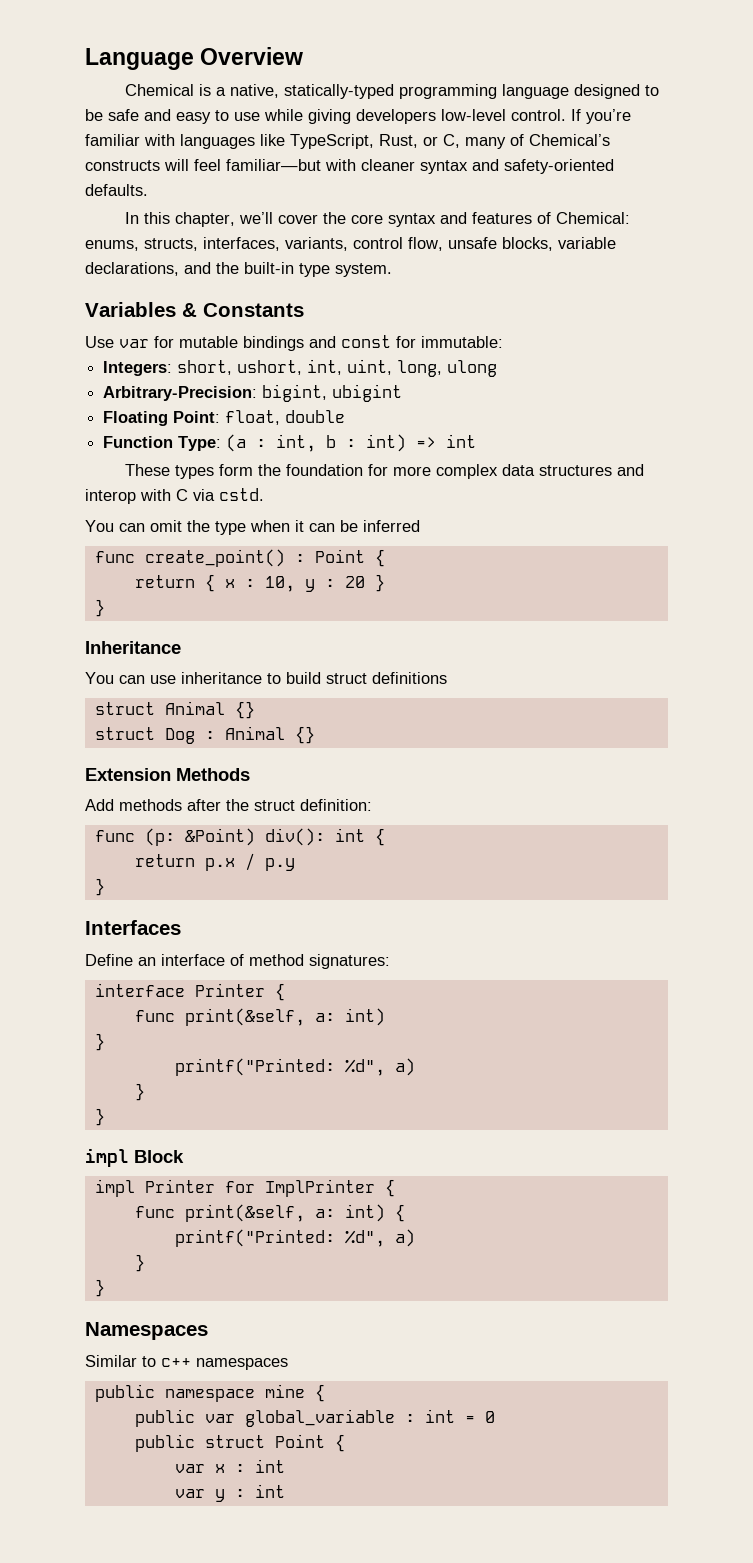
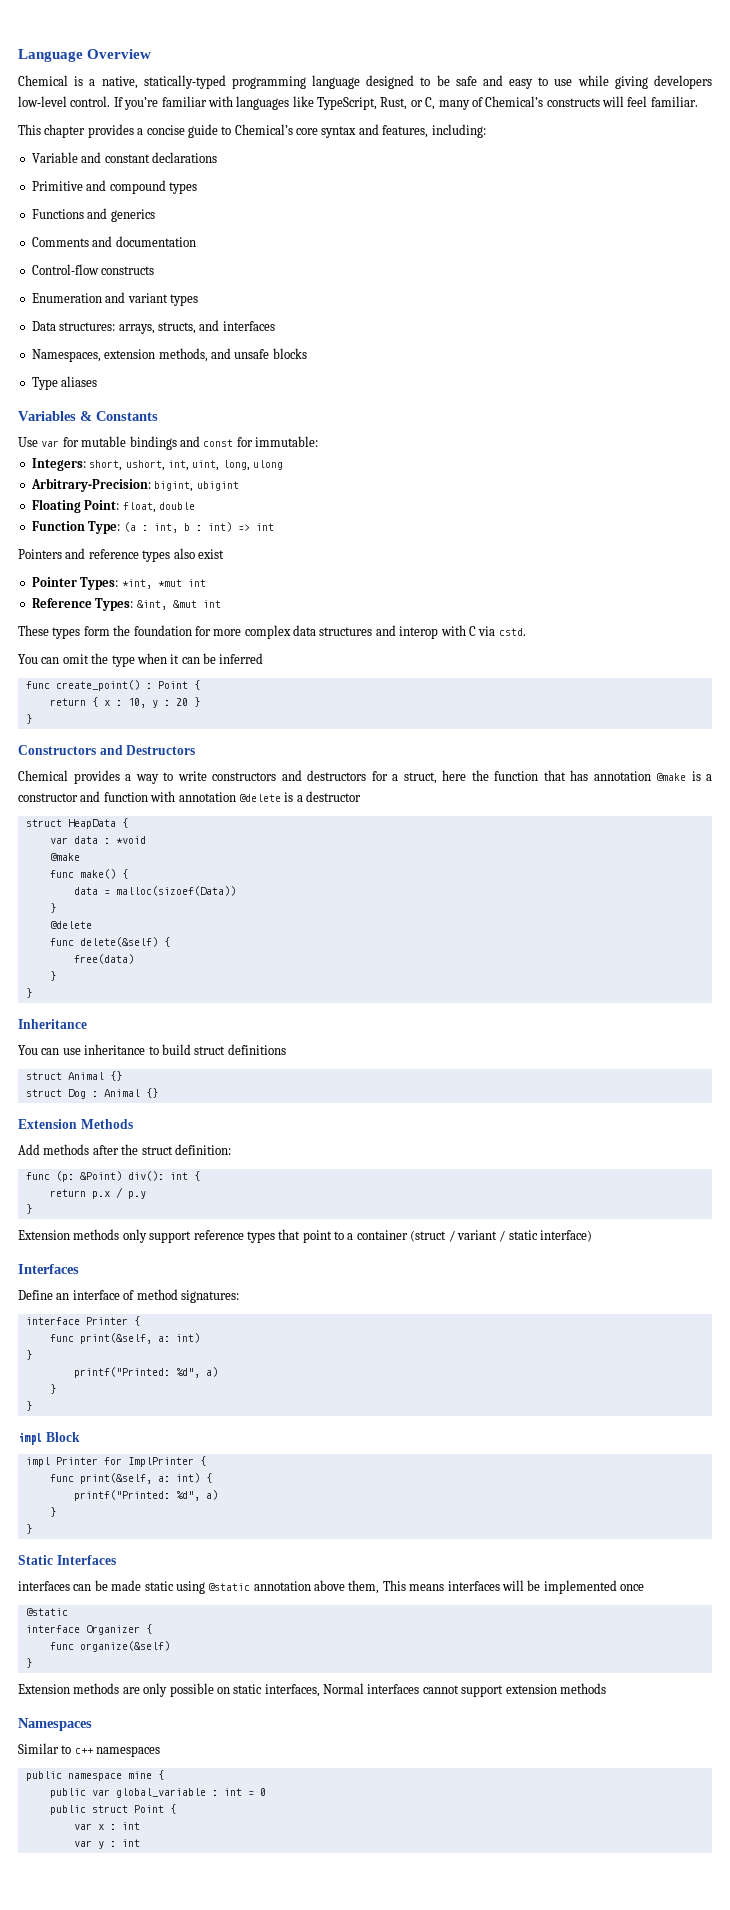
- If you’re familiar with languages like TypeScript, Rust, or C, many of Chemical’s constructs will feel familiar—but with cleaner syntax and safety‑oriented defaults.
- In this chapter, we’ll cover the core syntax and features of Chemical: enums, structs, interfaces, variants, control flow, unsafe blocks, variable declarations, and the built‑in type system.
+ If you’re familiar with languages like TypeScript, Rust, or C, many of Chemical’s constructs will feel familiar.
+ This chapter provides a concise guide to Chemical’s core syntax and features, including:
+ Variable and constant declarations
+ Primitive and compound types
+ Functions and generics
+ Comments and documentation
+ Control‑flow constructs
+ Enumeration and variant types
+ Data structures: arrays, structs, and interfaces
+ Namespaces, extension methods, and unsafe blocks
+ Type aliases
+ Pointers and reference types also exist
+ Pointer Types: *int, *mut int
+ Reference Types: &int, &mut int
+ Constructors and Destructors
+ Chemical provides a way to write constructors and destructors for a struct, here the function that has annotation @make is a constructor and function with annotation @delete is a destructor
+ struct HeapData {
+ var data : *void
+ @make
+ func make() {
+ data = malloc(sizoef(Data))
+ }
+ @delete
+ func delete(&self) {
+ free(data)
+ }
+ }
+ Extension methods only support reference types that point to a container (struct / variant / static interface)
+ Static Interfaces
+ interfaces can be made static using @static annotation above them, This means interfaces will be implemented once
+ @static
+ interface Organizer {
+ func organize(&self)
+ }
+ Extension methods are only possible on static interfaces, Normal interfaces cannot support extension methods

